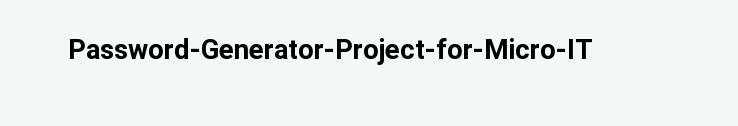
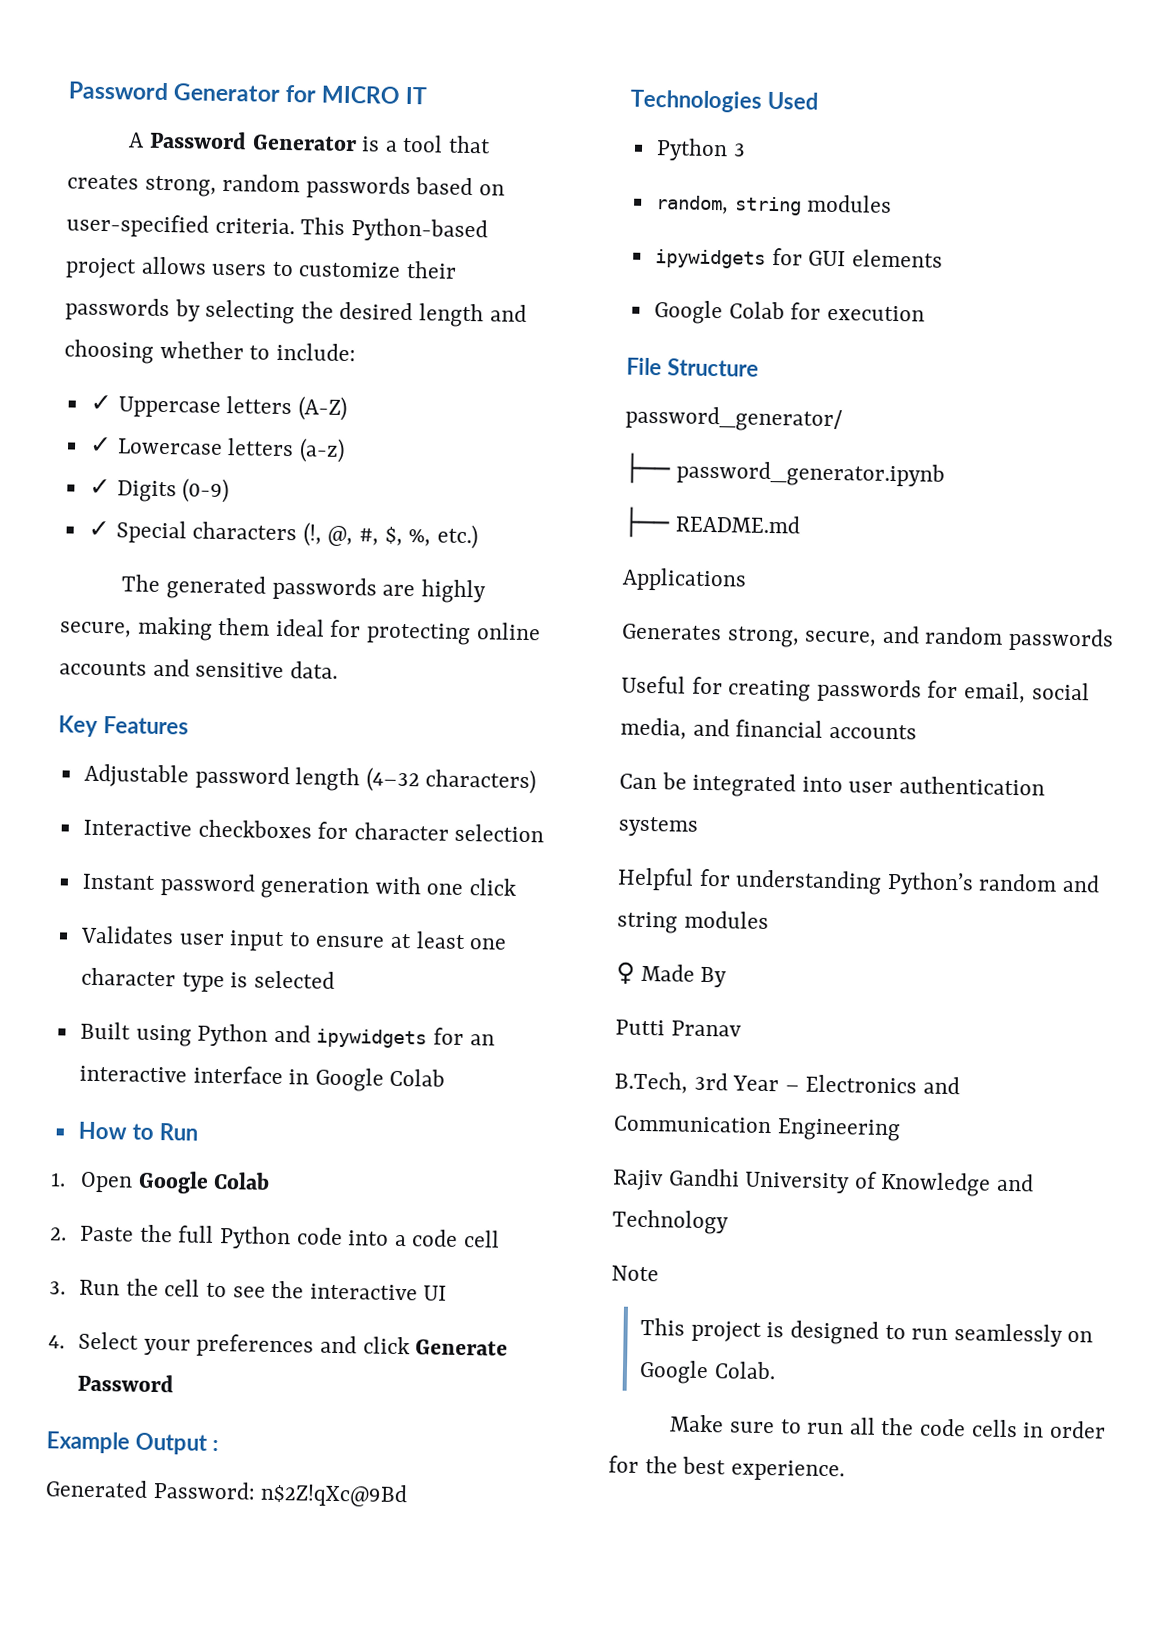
- Password-Generator-Project-for-Micro-IT
+ Password Generator for MICRO IT
+ A Password Generator is a tool that creates strong, random passwords based on user-specified criteria. This Python-based project allows users to customize their passwords by selecting the desired length and choosing whether to include:
+ ✓ Uppercase letters (A-Z)
+ ✓ Lowercase letters (a-z)
+ ✓ Digits (0-9)
+ ✓ Special characters (!, @, #, $, %, etc.)
+ The generated passwords are highly secure, making them ideal for protecting online accounts and sensitive data.
+ Key Features
+ Adjustable password length (4–32 characters)
+ Interactive checkboxes for character selection
+ Instant password generation with one click
+ Validates user input to ensure at least one character type is selected
+ Built using Python and ipywidgets for an interactive interface in Google Colab
+ How to Run
+ 1. Open Google Colab
+ 2. Paste the full Python code into a code cell
+ 3. Run the cell to see the interactive UI
+ 4. Select your preferences and click Generate Password
+ Example Output :
+ Generated Password: n$2Z!qXc@9Bd
+ Technologies Used
+ Python 3
+ random, string modules
+ ipywidgets for GUI elements
+ Google Colab for execution
+ File Structure
+ password_generator/
+ ├── password_generator.ipynb
+ ├── README.md
+ Applications
+ Generates strong, secure, and random passwords
+ Useful for creating passwords for email, social media, and financial accounts
+ Can be integrated into user authentication systems
+ Helpful for understanding Python’s random and string modules
+ ♀ Made By
+ Putti Pranav
+ B.Tech, 3rd Year – Electronics and Communication Engineering
+ Rajiv Gandhi University of Knowledge and Technology
+ Note
+ This project is designed to run seamlessly on Google Colab.
+ Make sure to run all the code cells in order for the best experience.

